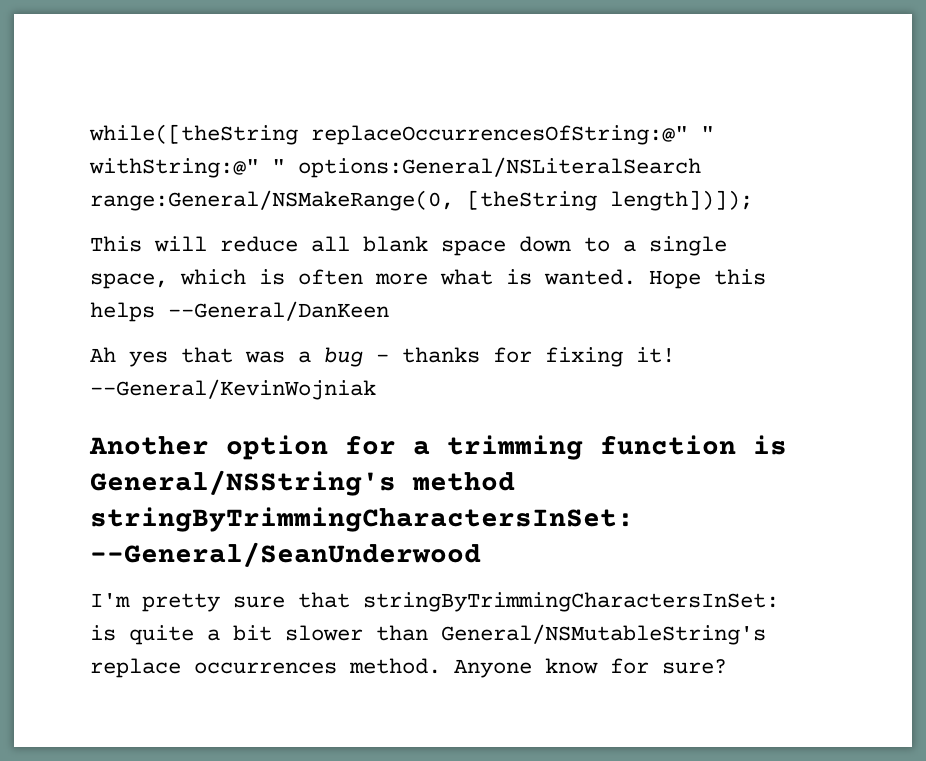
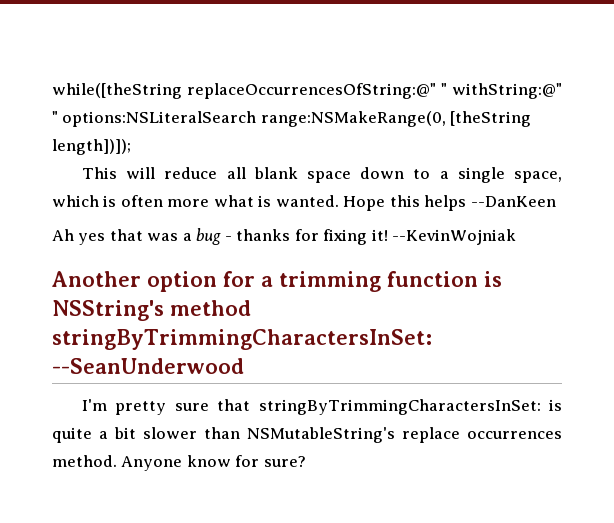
- while([theString replaceOccurrencesOfString:@" " withString:@" " options:General/NSLiteralSearch range:General/NSMakeRange(0, [theString length])]);
+ while([theString replaceOccurrencesOfString:@" " withString:@" " options:NSLiteralSearch range:NSMakeRange(0, [theString length])]);
- Hope this helps --General/DanKeen
+ Hope this helps --DanKeen
- --General/KevinWojniak
+ --KevinWojniak
- Another option for a trimming function is General/NSString's method stringByTrimmingCharactersInSet: --General/SeanUnderwood
+ Another option for a trimming function is NSString's method stringByTrimmingCharactersInSet: --SeanUnderwood
- I'm pretty sure that stringByTrimmingCharactersInSet: is quite a bit slower than General/NSMutableString's replace occurrences method.
+ I'm pretty sure that stringByTrimmingCharactersInSet: is quite a bit slower than NSMutableString's replace occurrences method.

